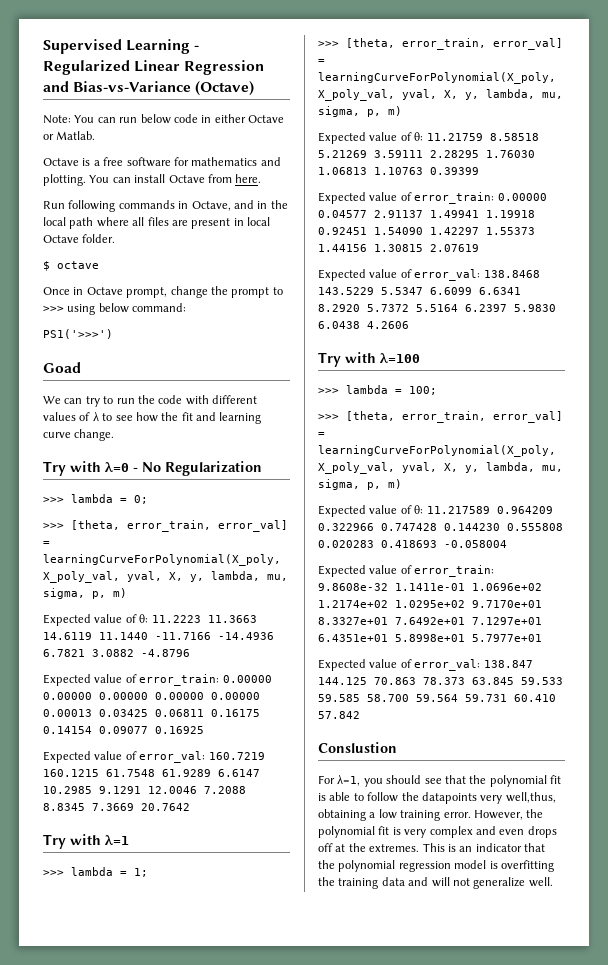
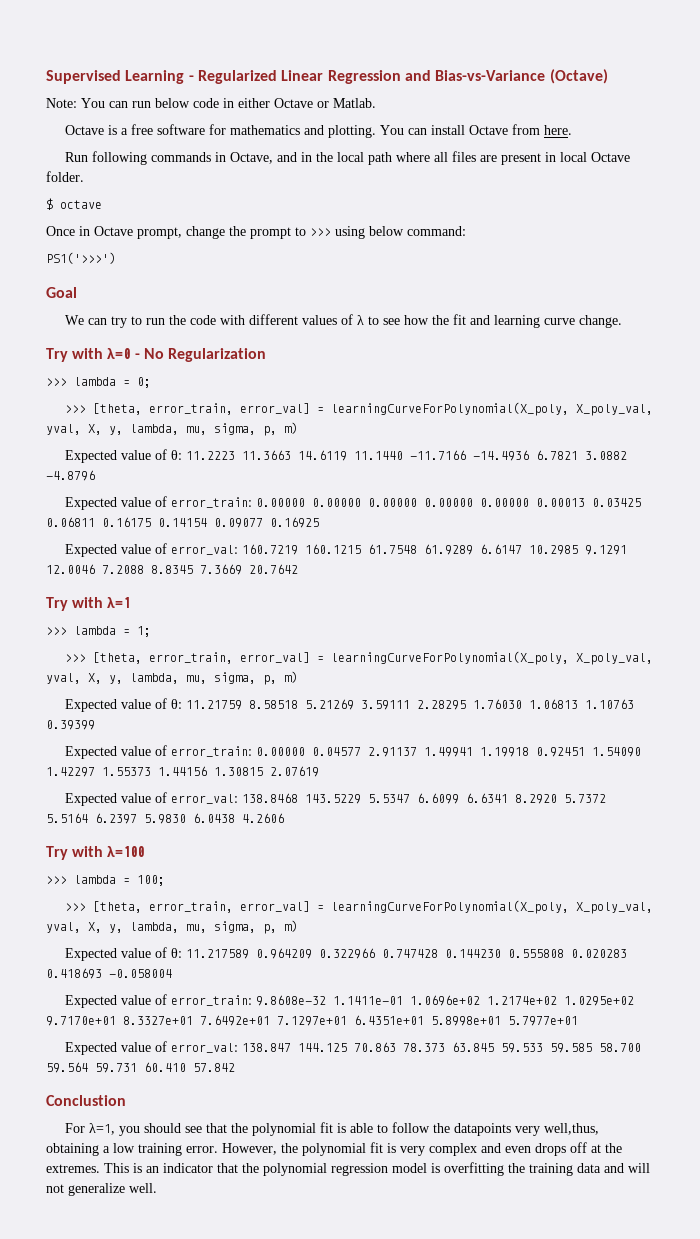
- Goad
+ Goal
- Conslustion
+ Conclustion

